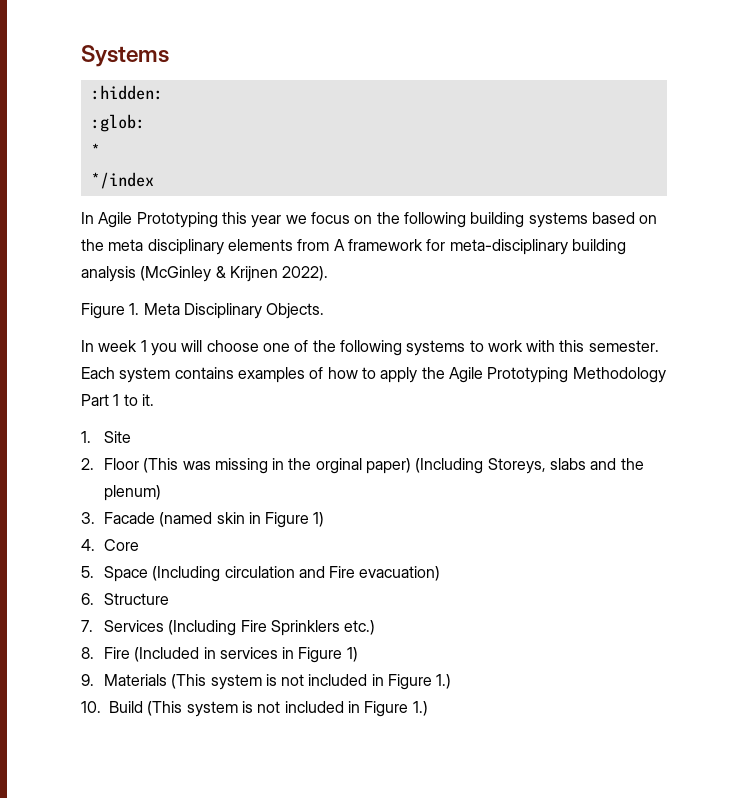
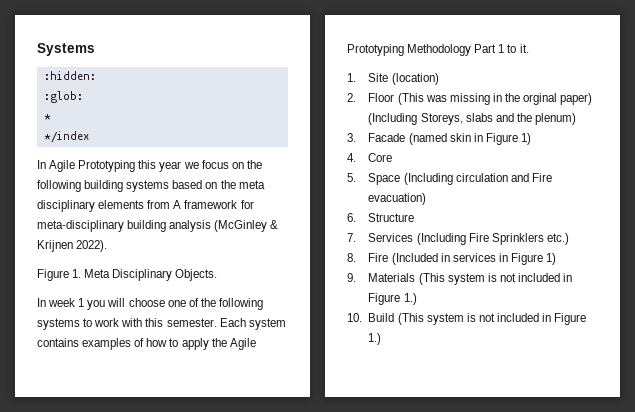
- 1. Site
+ 1. Site (location)

